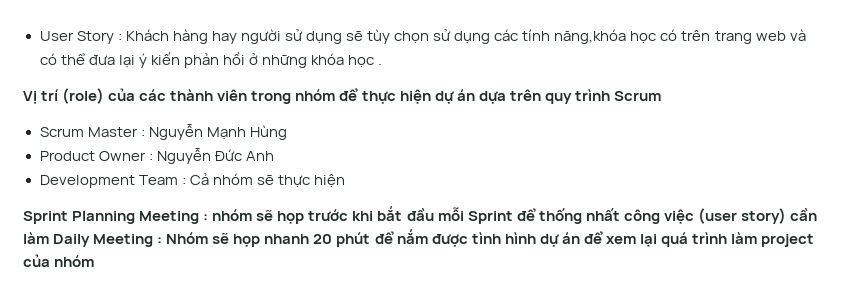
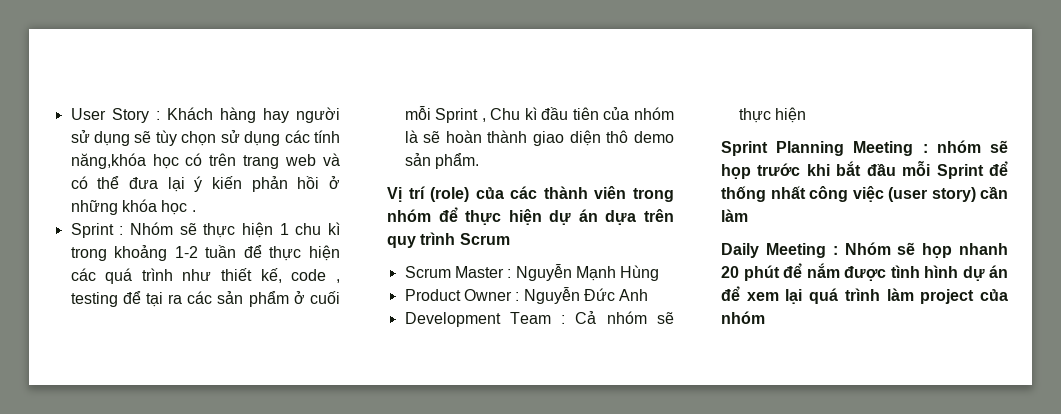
+ Sprint : Nhóm sẽ thực hiện 1 chu kì trong khoảng 1-2 tuần để thực hiện các quá trình như thiết kế, code , testing để tại ra các sản phẩm ở cuối mỗi Sprint , Chu kì đầu tiên của nhóm là sẽ hoàn thành giao diện thô demo sản phẩm.
- Sprint Planning Meeting : nhóm sẽ họp trước khi bắt đầu mỗi Sprint để thống nhất công việc (user story) cần làm Daily Meeting : Nhóm sẽ họp nhanh 20 phút để nắm được tình hình dự án để xem lại quá trình làm project của nhóm
+ Sprint Planning Meeting : nhóm sẽ họp trước khi bắt đầu mỗi Sprint để thống nhất công việc (user story) cần làm
+ Daily Meeting : Nhóm sẽ họp nhanh 20 phút để nắm được tình hình dự án để xem lại quá trình làm project của nhóm

